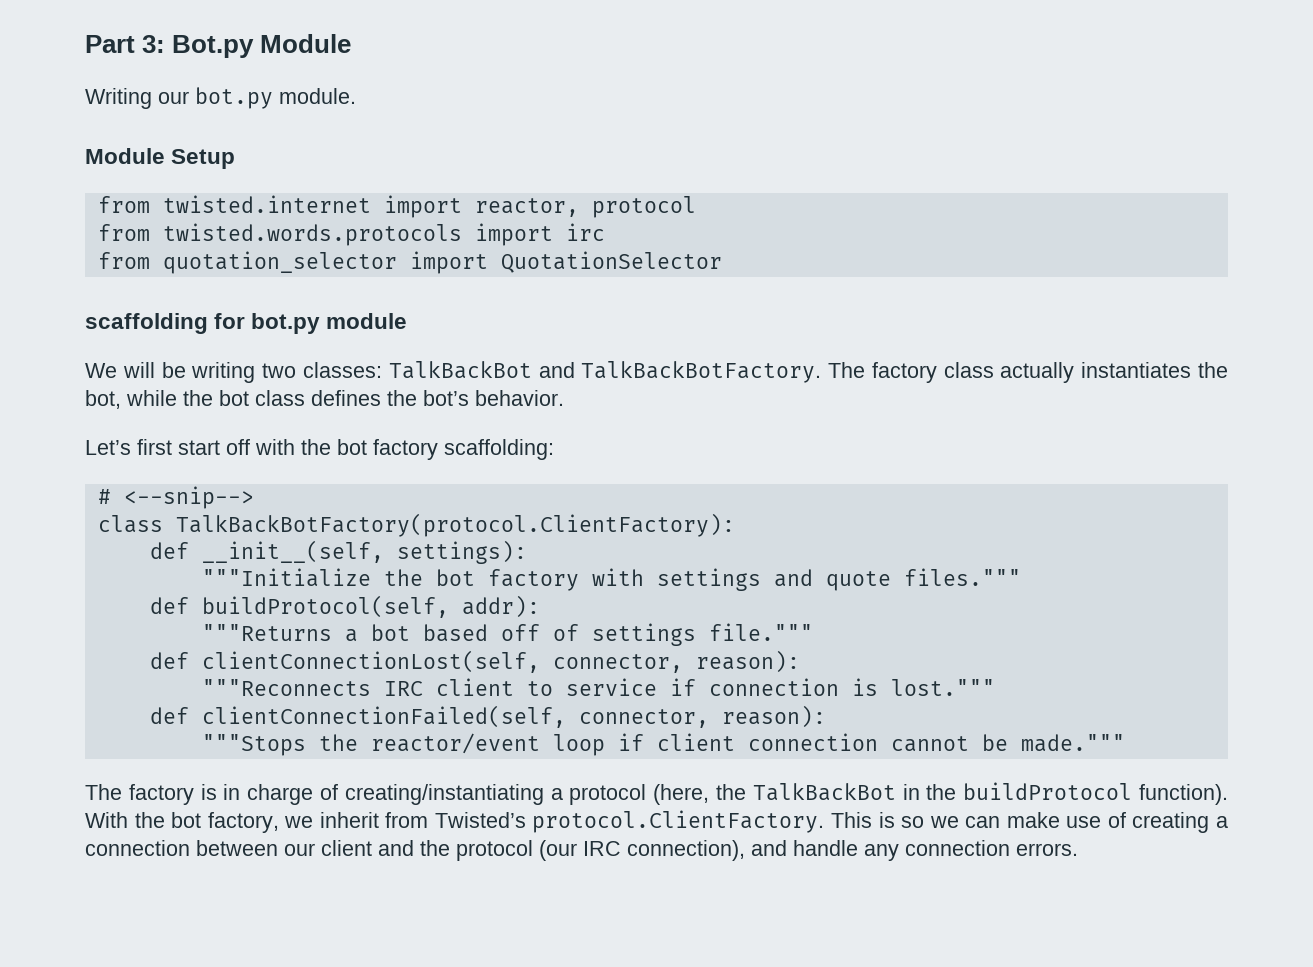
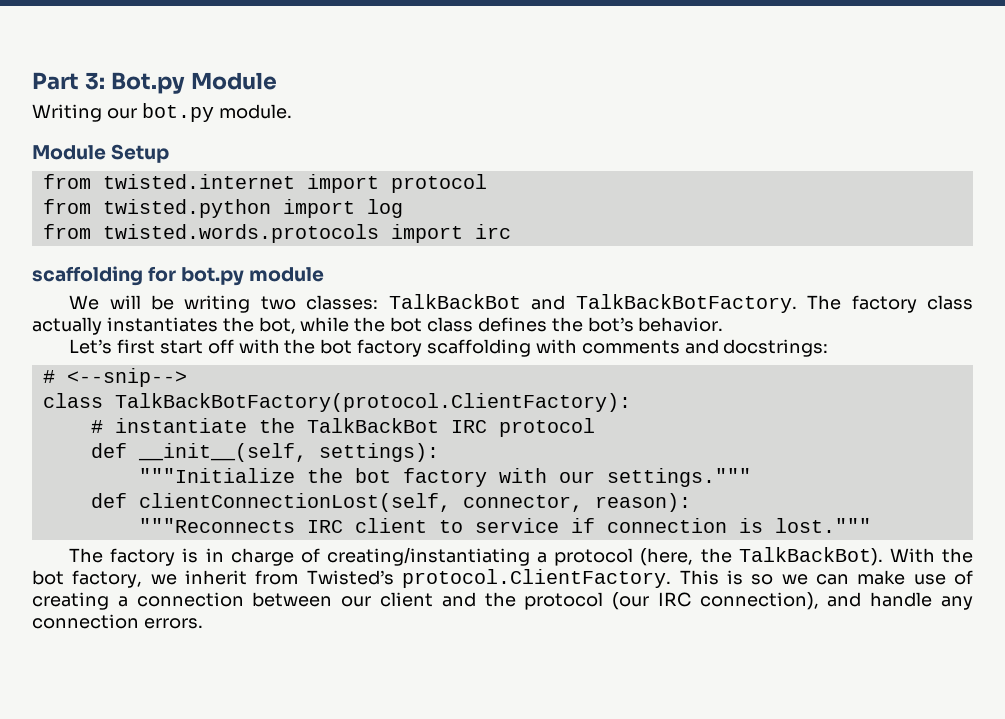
- from twisted.internet import reactor, protocol
+ from twisted.internet import protocol
+ from twisted.python import log
- from quotation_selector import QuotationSelector
- Let’s first start off with the bot factory scaffolding:
+ Let’s first start off with the bot factory scaffolding with comments and docstrings:
+ # instantiate the TalkBackBot IRC protocol
- """Initialize the bot factory with settings and quote files."""
- def buildProtocol(self, addr):
- """Returns a bot based off of settings file."""
+ """Initialize the bot factory with our settings."""
- def clientConnectionFailed(self, connector, reason):
- """Stops the reactor/event loop if client connection cannot be made."""
- The factory is in charge of creating/instantiating a protocol (here, the TalkBackBot in the buildProtocol function).
+ The factory is in charge of creating/instantiating a protocol (here, the TalkBackBot).

